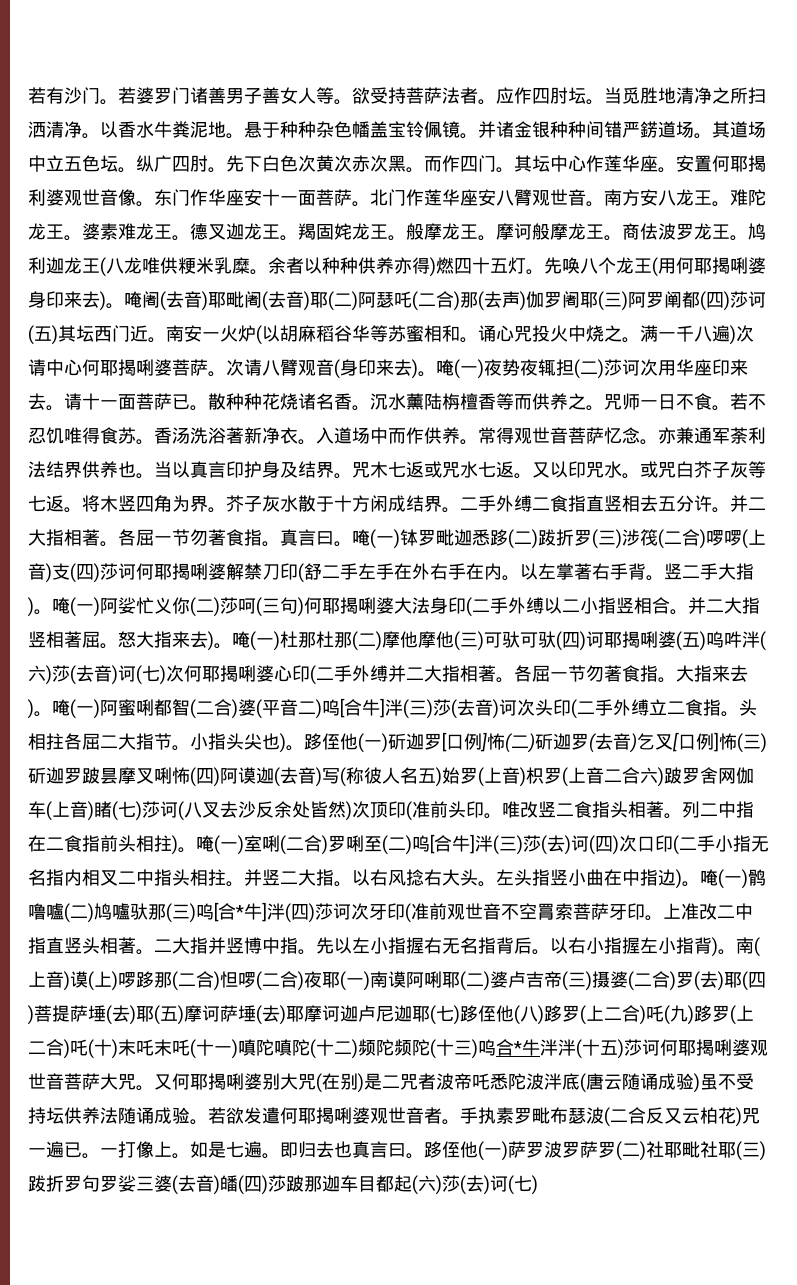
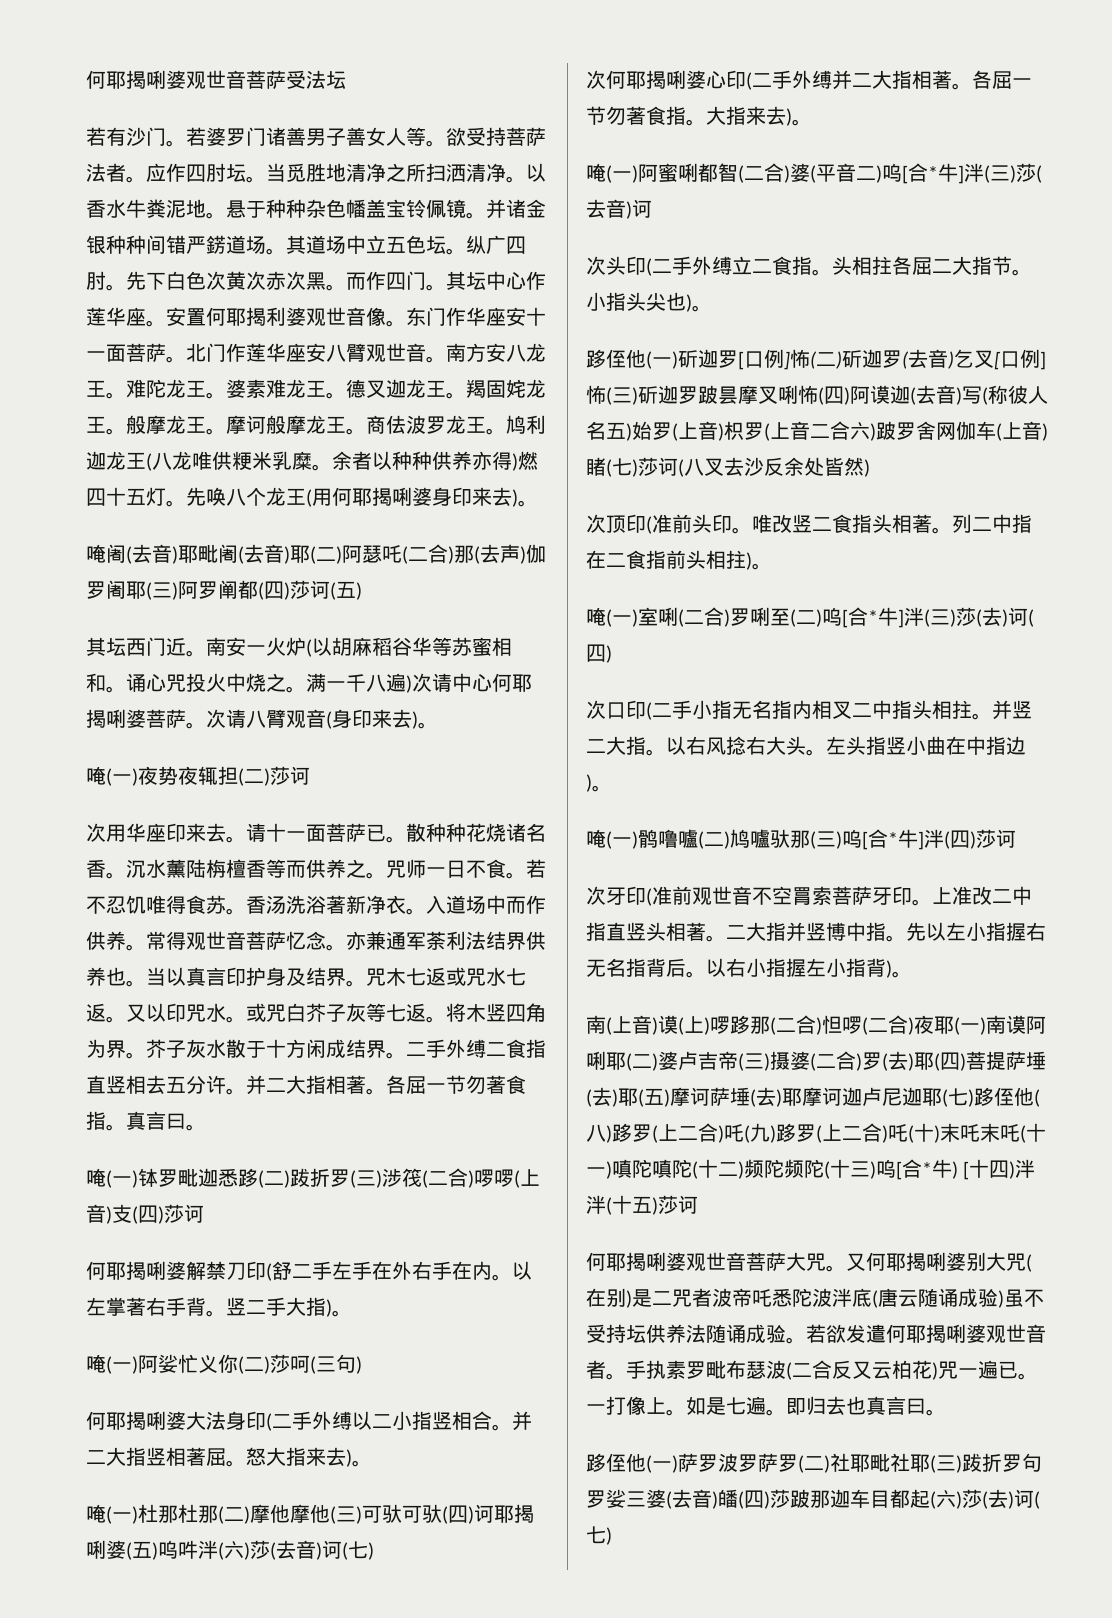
+ 何耶揭唎婆观世音菩萨受法坛
- 先唤八个龙王(用何耶揭唎婆身印来去)。唵阇(去音)耶毗阇(去音)耶(二)阿瑟吒(二合)那(去声)伽罗阇耶(三)阿罗阐都(四)莎诃(五)其坛西门近。
+ 先唤八个龙王(用何耶揭唎婆身印来去)。
+ 唵阇(去音)耶毗阇(去音)耶(二)阿瑟吒(二合)那(去声)伽罗阇耶(三)阿罗阐都(四)莎诃(五)
+ 其坛西门近。
- 次请八臂观音(身印来去)。唵(一)夜势夜辄担(二)莎诃次用华座印来去。
+ 次请八臂观音(身印来去)。
+ 唵(一)夜势夜辄担(二)莎诃
+ 次用华座印来去。
- 各屈一节勿著食指。真言曰。唵(一)钵罗毗迦悉跢(二)跋折罗(三)涉筏(二合)啰啰(上音)支(四)莎诃何耶揭唎婆解禁刀印(舒二手左手在外右手在内。
+ 各屈一节勿著食指。真言曰。
+ 唵(一)钵罗毗迦悉跢(二)跋折罗(三)涉筏(二合)啰啰(上音)支(四)莎诃
+ 何耶揭唎婆解禁刀印(舒二手左手在外右手在内。
- 竖二手大指)。唵(一)阿娑忙义你(二)莎呵(三句)何耶揭唎婆大法身印(二手外缚以二小指竖相合。
+ 竖二手大指)。
+ 唵(一)阿娑忙义你(二)莎呵(三句)
+ 何耶揭唎婆大法身印(二手外缚以二小指竖相合。
- 怒大指来去)。唵(一)杜那杜那(二)摩他摩他(三)可驮可驮(四)诃耶揭唎婆(五)呜吽泮(六)莎(去音)诃(七)次何耶揭唎婆心印(二手外缚并二大指相著。
+ 怒大指来去)。
+ 唵(一)杜那杜那(二)摩他摩他(三)可驮可驮(四)诃耶揭唎婆(五)呜吽泮(六)莎(去音)诃(七)
+ 次何耶揭唎婆心印(二手外缚并二大指相著。
- 各屈一节勿著食指。大指来去)。唵(一)阿蜜唎都智(二合)婆(平音二)呜[合牛]泮(三)莎(去音)诃次头印(二手外缚立二食指。
+ 各屈一节勿著食指。大指来去)。
+ 唵(一)阿蜜唎都智(二合)婆(平音二)呜[合*牛]泮(三)莎(去音)诃
+ 次头印(二手外缚立二食指。
- 小指头尖也)。跢侄他(一)斫迦罗[口例]怖(二)斫迦罗(去音)乞叉[口例]怖(三)斫迦罗跛昙摩叉唎怖(四)阿谟迦(去音)写(称彼人名五)始罗(上音)枳罗(上音二合六)跛罗舍网伽车(上音)睹(七)莎诃(八叉去沙反余处皆然)次顶印(准前头印。
+ 小指头尖也)。
+ 跢侄他(一)斫迦罗[口例]怖(二)斫迦罗(去音)乞叉[口例]怖(三)斫迦罗跛昙摩叉唎怖(四)阿谟迦(去音)写(称彼人名五)始罗(上音)枳罗(上音二合六)跛罗舍网伽车(上音)睹(七)莎诃(八叉去沙反余处皆然)
+ 次顶印(准前头印。
- 列二中指在二食指前头相拄)。唵(一)室唎(二合)罗唎至(二)呜[合牛]泮(三)莎(去)诃(四)次口印(二手小指无名指内相叉二中指头相拄。
+ 列二中指在二食指前头相拄)。
+ 唵(一)室唎(二合)罗唎至(二)呜[合*牛]泮(三)莎(去)诃(四)
+ 次口印(二手小指无名指内相叉二中指头相拄。
- 左头指竖小曲在中指边)。唵(一)鹘噜嚧(二)鸠嚧驮那(三)呜[合*牛]泮(四)莎诃次牙印(准前观世音不空罥索菩萨牙印。
+ 左头指竖小曲在中指边)。
+ 唵(一)鹘噜嚧(二)鸠嚧驮那(三)呜[合*牛]泮(四)莎诃
+ 次牙印(准前观世音不空罥索菩萨牙印。
- 以右小指握左小指背)。南(上音)谟(上)啰跢那(二合)怛啰(二合)夜耶(一)南谟阿唎耶(二)婆卢吉帝(三)摄婆(二合)罗(去)耶(四)菩提萨埵(去)耶(五)摩诃萨埵(去)耶摩诃迦卢尼迦耶(七)跢侄他(八)跢罗(上二合)吒(九)跢罗(上二合)吒(十)末吒末吒(十一)嗔陀嗔陀(十二)频陀频陀(十三)呜合*牛泮泮(十五)莎诃何耶揭唎婆观世音菩萨大咒。
+ 以右小指握左小指背)。
+ 南(上音)谟(上)啰跢那(二合)怛啰(二合)夜耶(一)南谟阿唎耶(二)婆卢吉帝(三)摄婆(二合)罗(去)耶(四)菩提萨埵(去)耶(五)摩诃萨埵(去)耶摩诃迦卢尼迦耶(七)跢侄他(八)跢罗(上二合)吒(九)跢罗(上二合)吒(十)末吒末吒(十一)嗔陀嗔陀(十二)频陀频陀(十三)呜[合*牛) [十四)泮泮(十五)莎诃
+ 何耶揭唎婆观世音菩萨大咒。
- 即归去也真言曰。跢侄他(一)萨罗波罗萨罗(二)社耶毗社耶(三)跋折罗句罗娑三婆(去音)皤(四)莎跛那迦车目都起(六)莎(去)诃(七)
+ 即归去也真言曰。
+ 跢侄他(一)萨罗波罗萨罗(二)社耶毗社耶(三)跋折罗句罗娑三婆(去音)皤(四)莎跛那迦车目都起(六)莎(去)诃(七)

